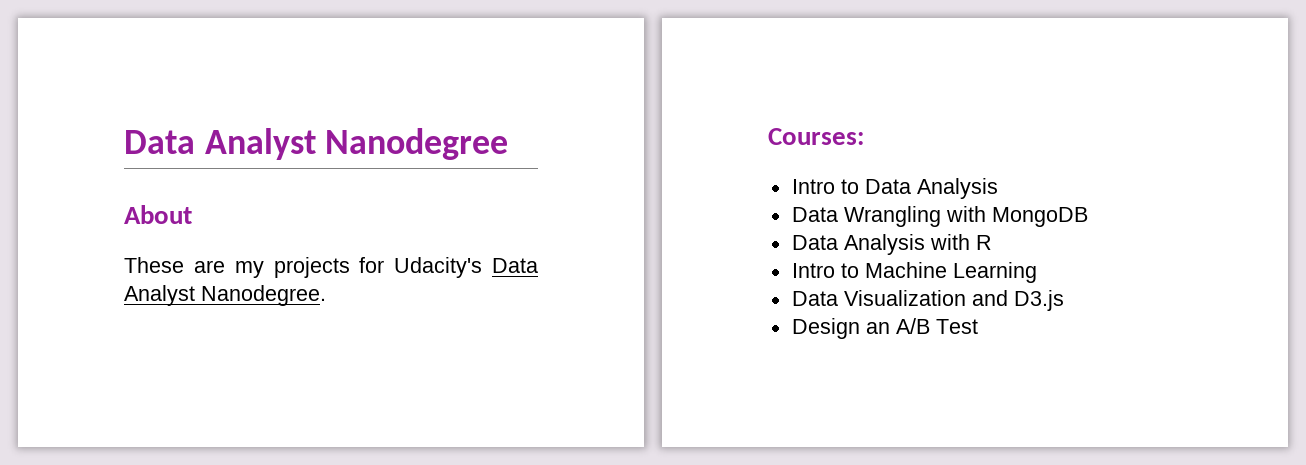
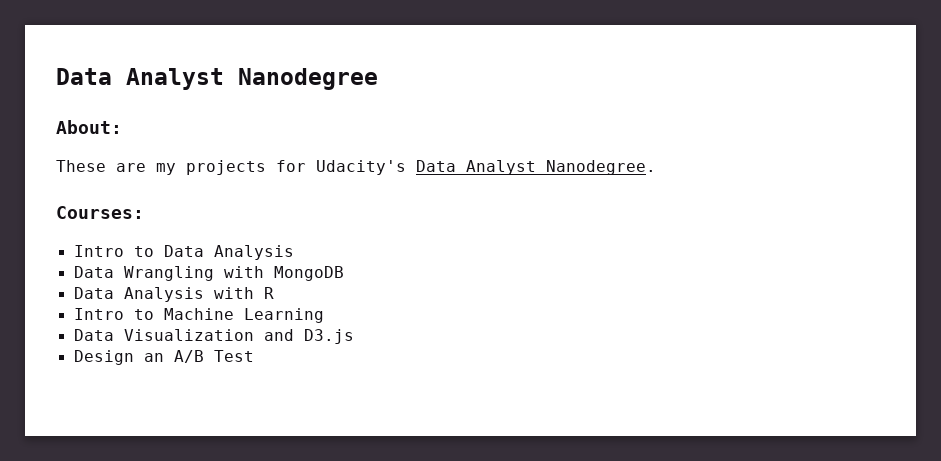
- About
+ About:

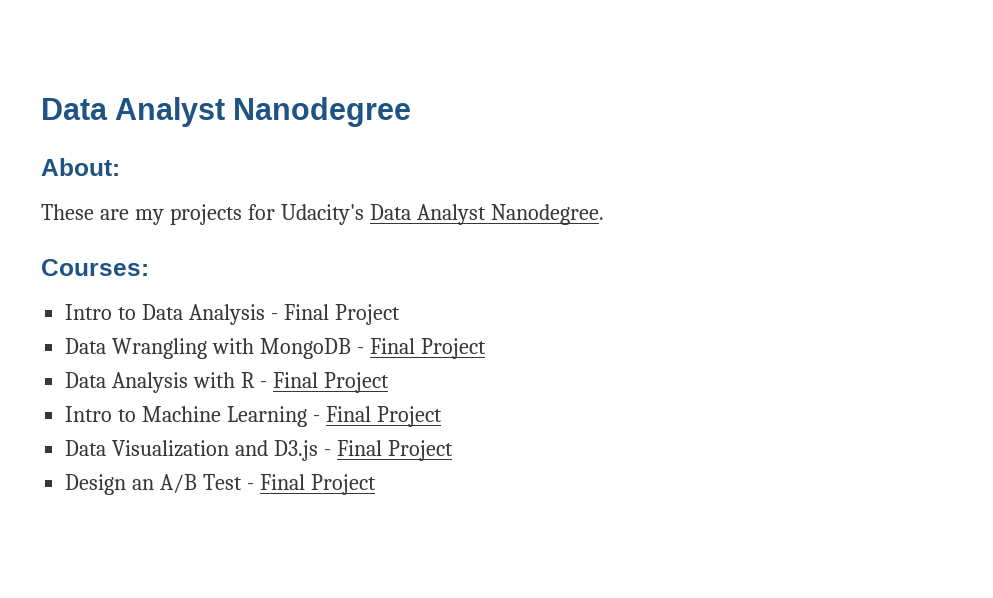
- Intro to Data Analysis
+ Intro to Data Analysis - Final Project
- Data Wrangling with MongoDB
+ Data Wrangling with MongoDB - Final Project
- Data Analysis with R
+ Data Analysis with R - Final Project
- Intro to Machine Learning
+ Intro to Machine Learning - Final Project
- Data Visualization and D3.js
+ Data Visualization and D3.js - Final Project
- Design an A/B Test
+ Design an A/B Test - Final Project

